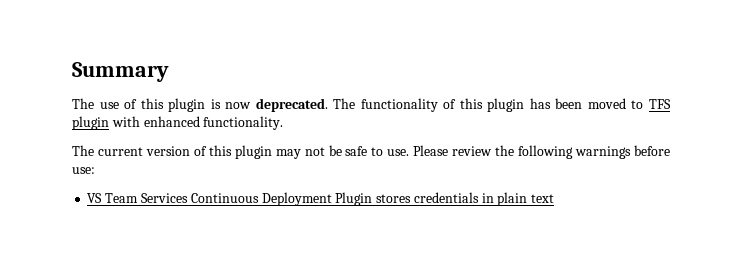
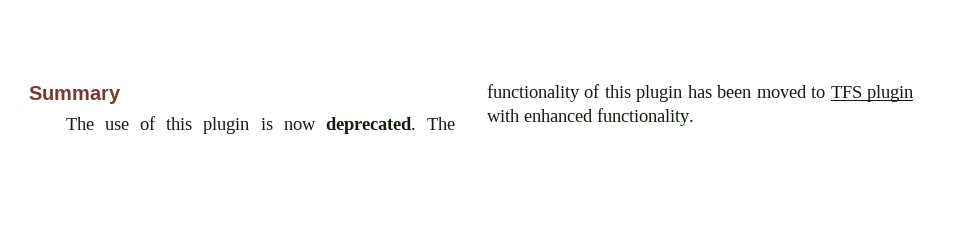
- The current version of this plugin may not be safe to use. Please review the following warnings before use:
- VS Team Services Continuous Deployment Plugin stores credentials in plain text

